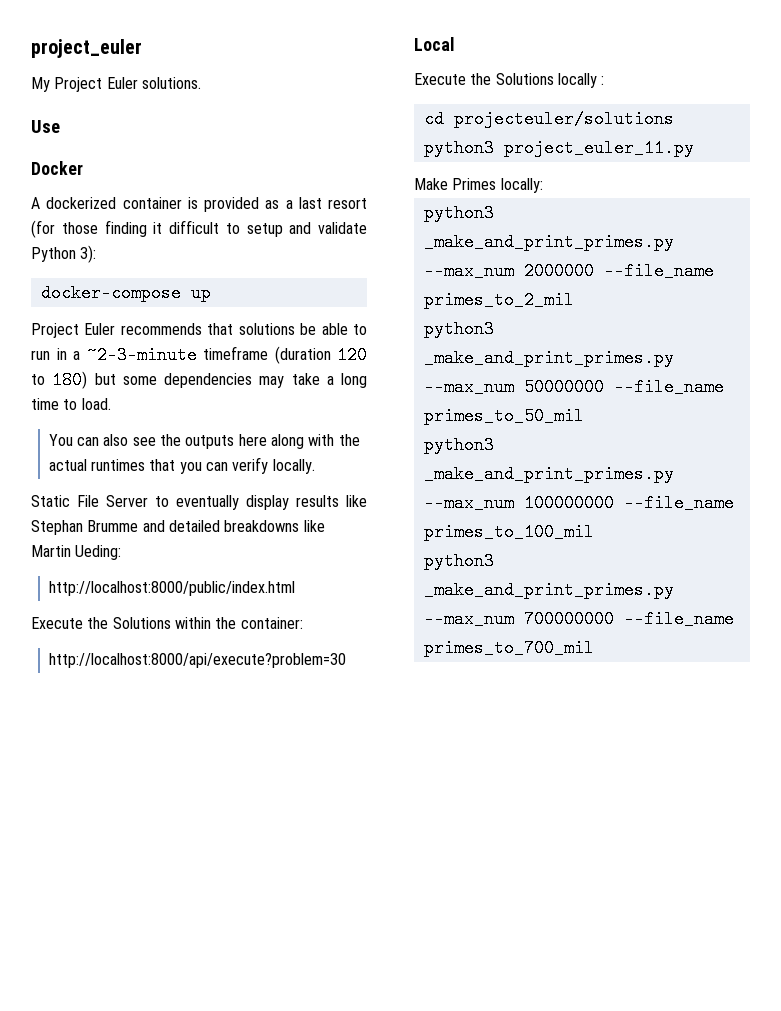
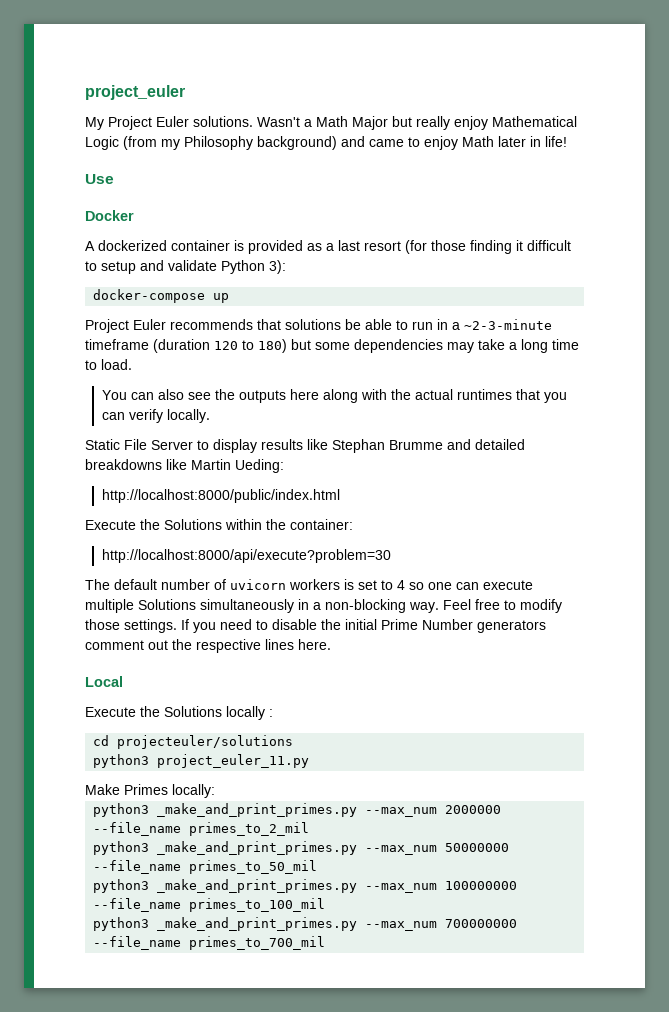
+ Wasn't a Math Major but really enjoy Mathematical Logic (from my Philosophy background) and came to enjoy Math later in life!
- Static File Server to eventually display results like Stephan Brumme and detailed breakdowns like Martin Ueding:
+ Static File Server to display results like Stephan Brumme and detailed breakdowns like Martin Ueding:
+ The default number of uvicorn workers is set to 4 so one can execute multiple Solutions simultaneously in a non-blocking way. Feel free to modify those settings. If you need to disable the initial Prime Number generators comment out the respective lines here.

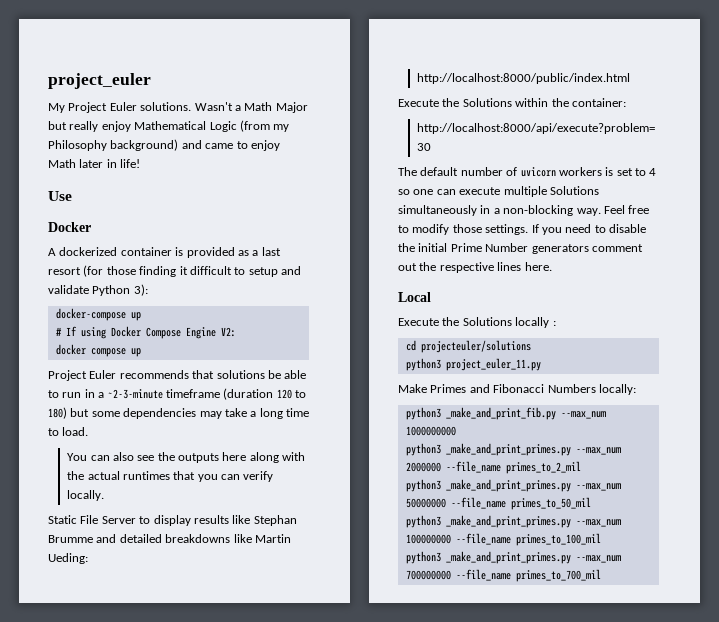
+ # If using Docker Compose Engine V2:
+ docker compose up
- Make Primes locally:
+ Make Primes and Fibonacci Numbers locally:
+ python3 _make_and_print_fib.py --max_num 1000000000

